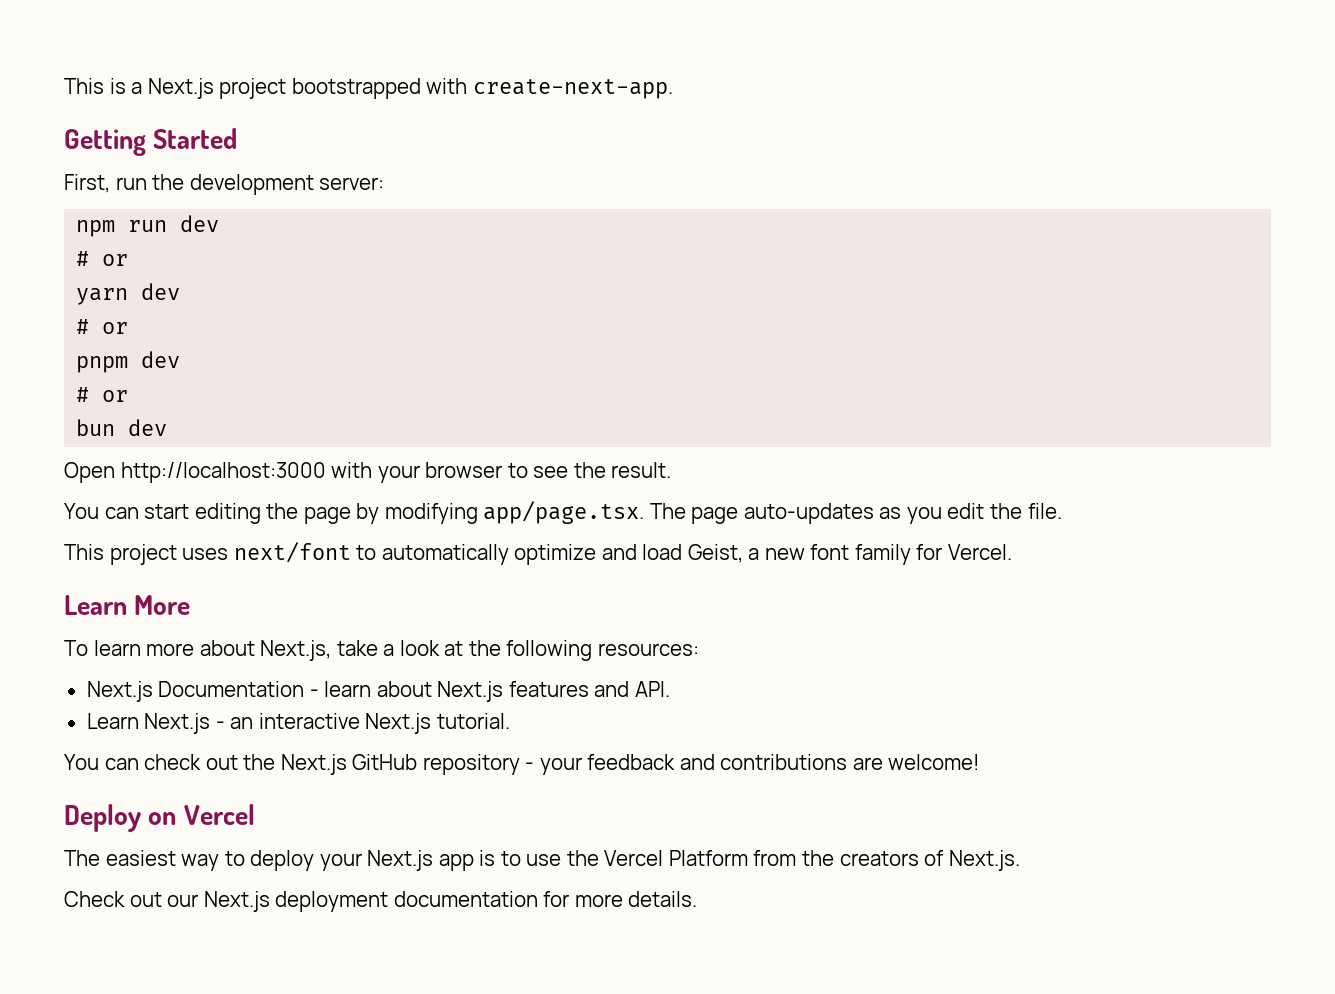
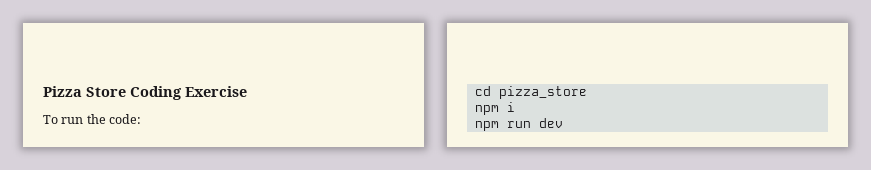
- This is a Next.js project bootstrapped with create-next-app.
- Getting Started
- First, run the development server:
+ Pizza Store Coding Exercise
+ To run the code:
+ cd pizza_store
+ npm i
  npm run dev
- # or
- yarn dev
- # or
- pnpm dev
- # or
- bun dev
- Open http://localhost:3000 with your browser to see the result.
- You can start editing the page by modifying app/page.tsx. The page auto-updates as you edit the file.
- This project uses next/font to automatically optimize and load Geist, a new font family for Vercel.
- Learn More
- To learn more about Next.js, take a look at the following resources:
- Next.js Documentation - learn about Next.js features and API.
- Learn Next.js - an interactive Next.js tutorial.
- You can check out the Next.js GitHub repository - your feedback and contributions are welcome!
- Deploy on Vercel
- The easiest way to deploy your Next.js app is to use the Vercel Platform from the creators of Next.js.
- Check out our Next.js deployment documentation for more details.

